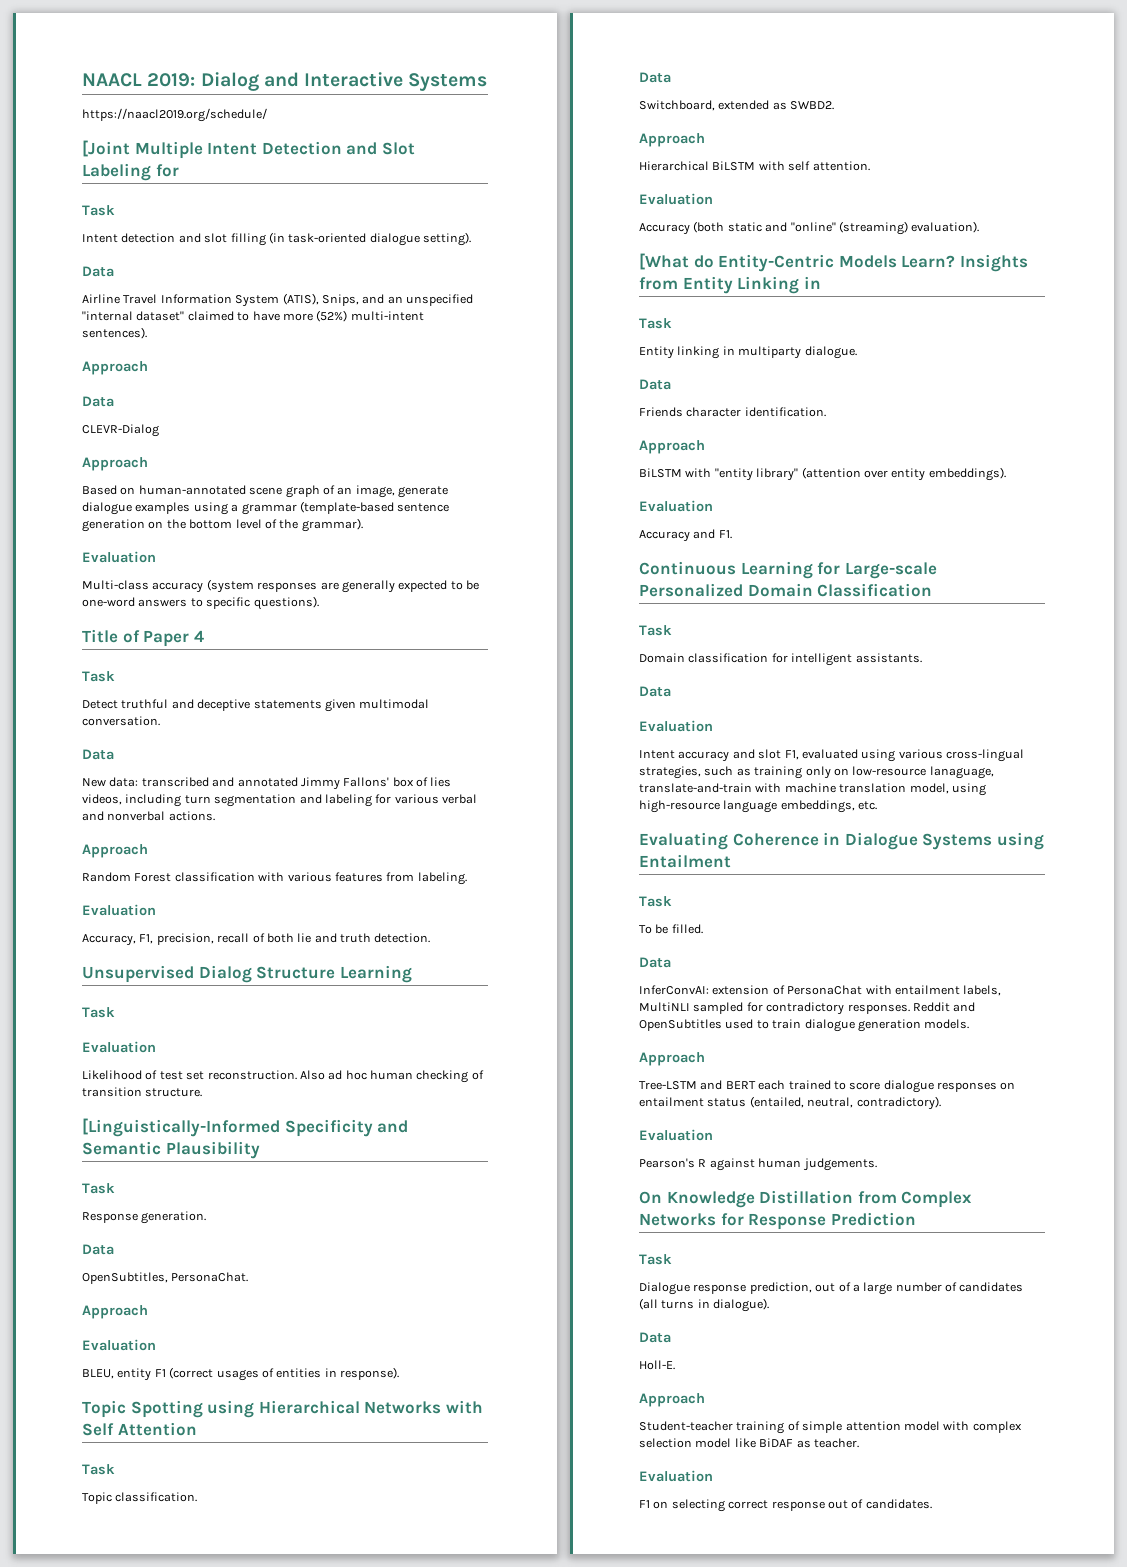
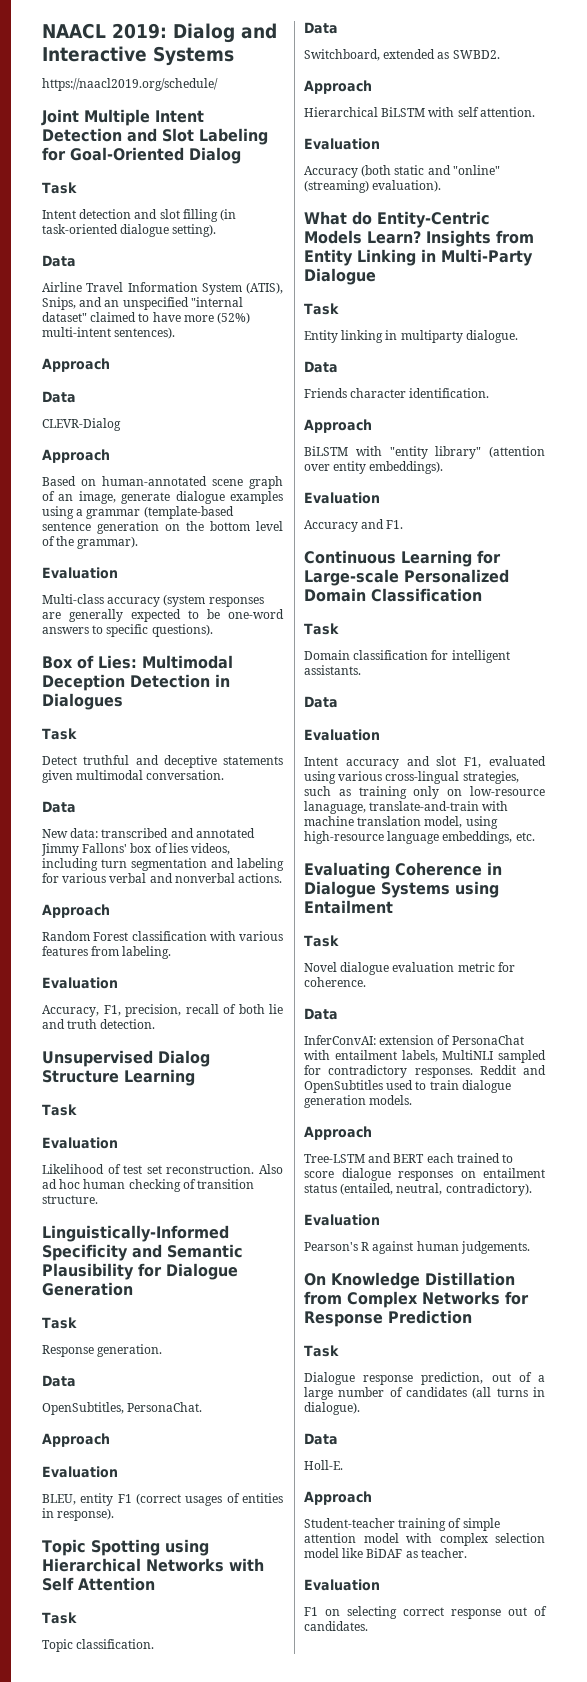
- [Joint Multiple Intent Detection and Slot Labeling for
+ Joint Multiple Intent Detection and Slot Labeling for Goal-Oriented Dialog
- Title of Paper 4
+ Box of Lies: Multimodal Deception Detection in Dialogues
- [Linguistically-Informed Specificity and Semantic Plausibility
+ Linguistically-Informed Specificity and Semantic Plausibility for Dialogue Generation
- [What do Entity-Centric Models Learn?
+ What do Entity-Centric Models Learn?
- Insights from Entity Linking in
+ Insights from Entity Linking in Multi-Party Dialogue
- To be filled.
+ Novel dialogue evaluation metric for coherence.

